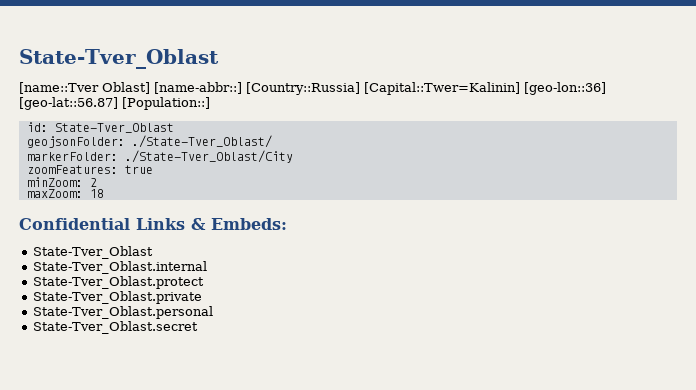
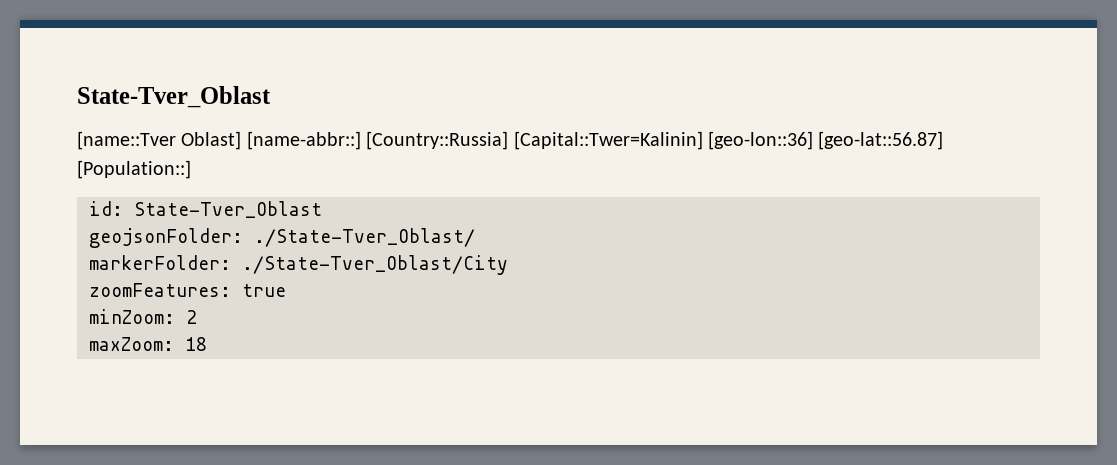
- Confidential Links & Embeds:
- State-Tver_Oblast
- State-Tver_Oblast.internal
- State-Tver_Oblast.protect
- State-Tver_Oblast.private
- State-Tver_Oblast.personal
- State-Tver_Oblast.secret

